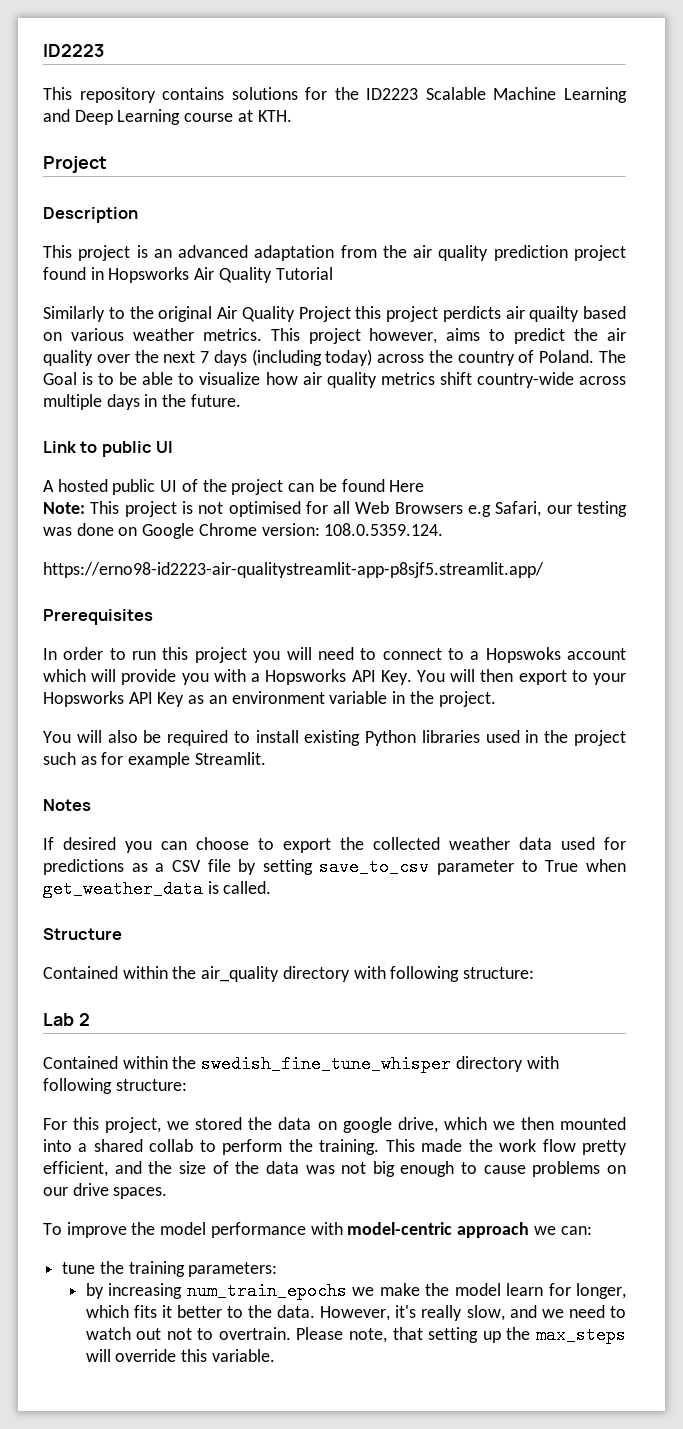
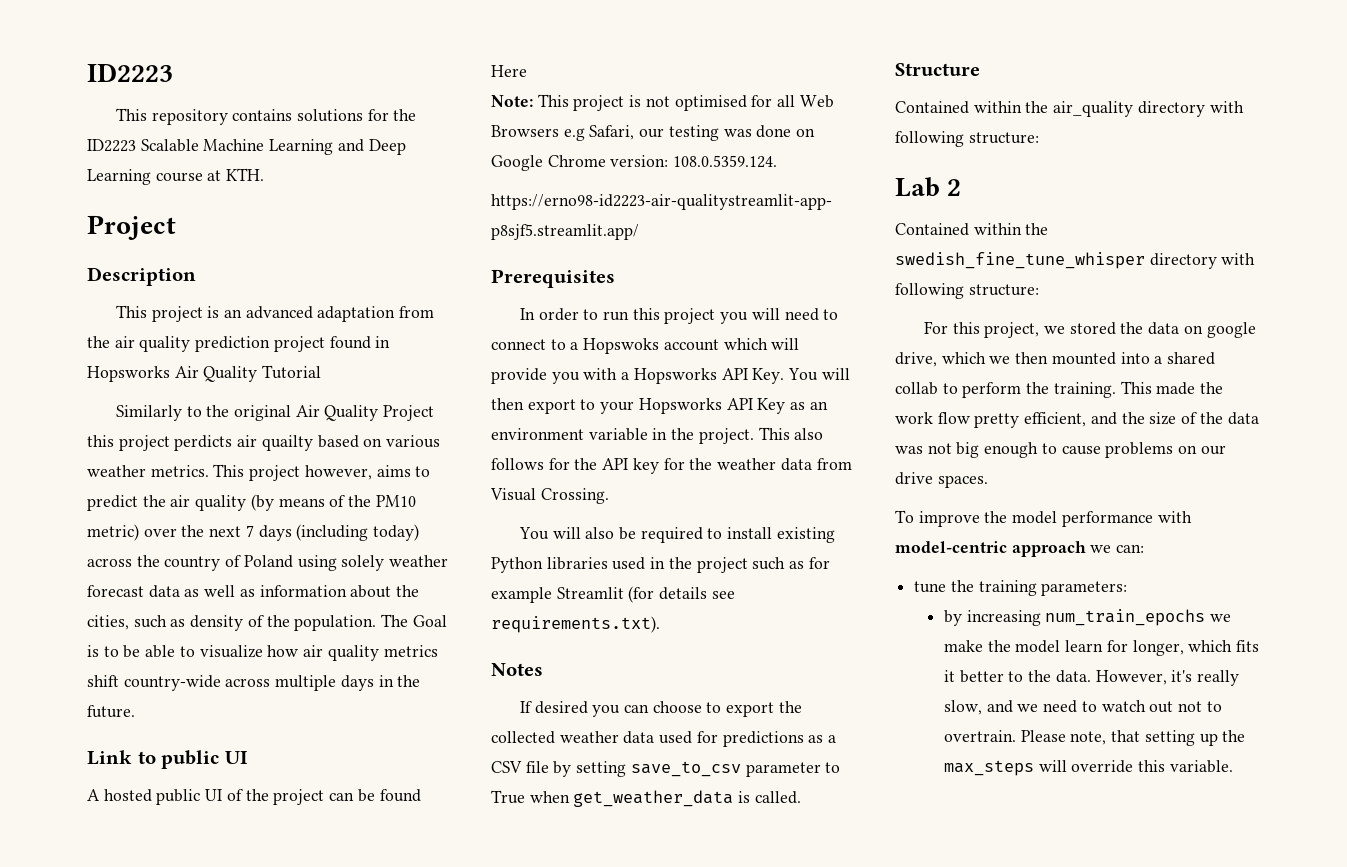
- This project however, aims to predict the air quality over the next 7 days (including today) across the country of Poland.
+ This project however, aims to predict the air quality (by means of the PM10 metric) over the next 7 days (including today) across the country of Poland using solely weather forecast data as well as information about the cities, such as density of the population.
+ This also follows for the API key for the weather data from Visual Crossing.
- You will also be required to install existing Python libraries used in the project such as for example Streamlit.
+ You will also be required to install existing Python libraries used in the project such as for example Streamlit (for details see requirements.txt).

